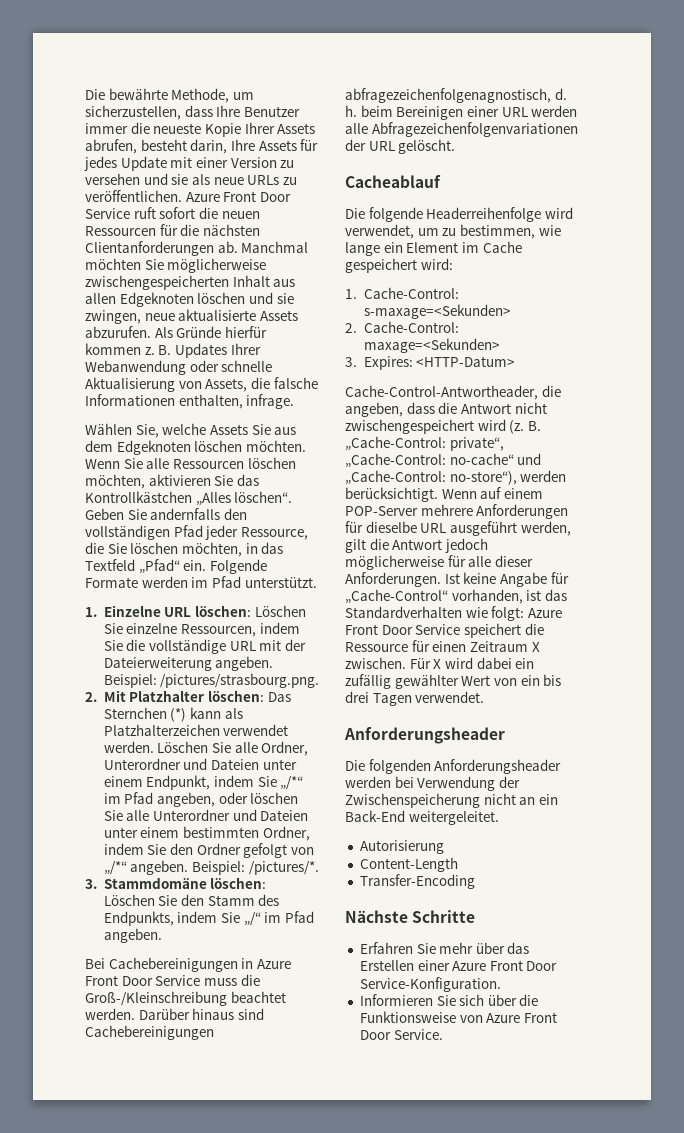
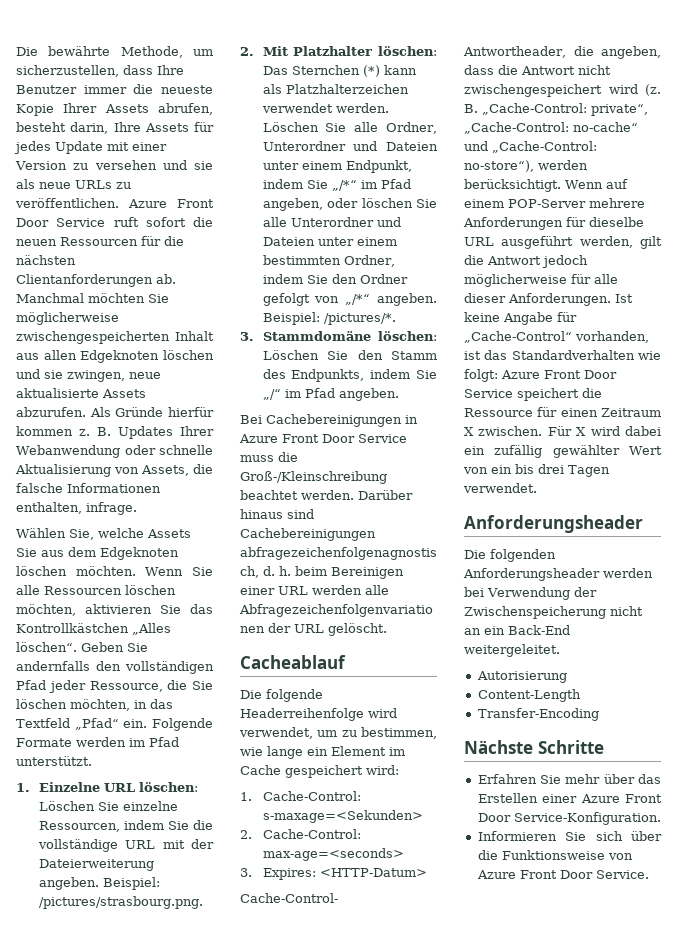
- 2. Cache-Control: maxage=<Sekunden>
+ 2. Cache-Control: max-age=<seconds>

